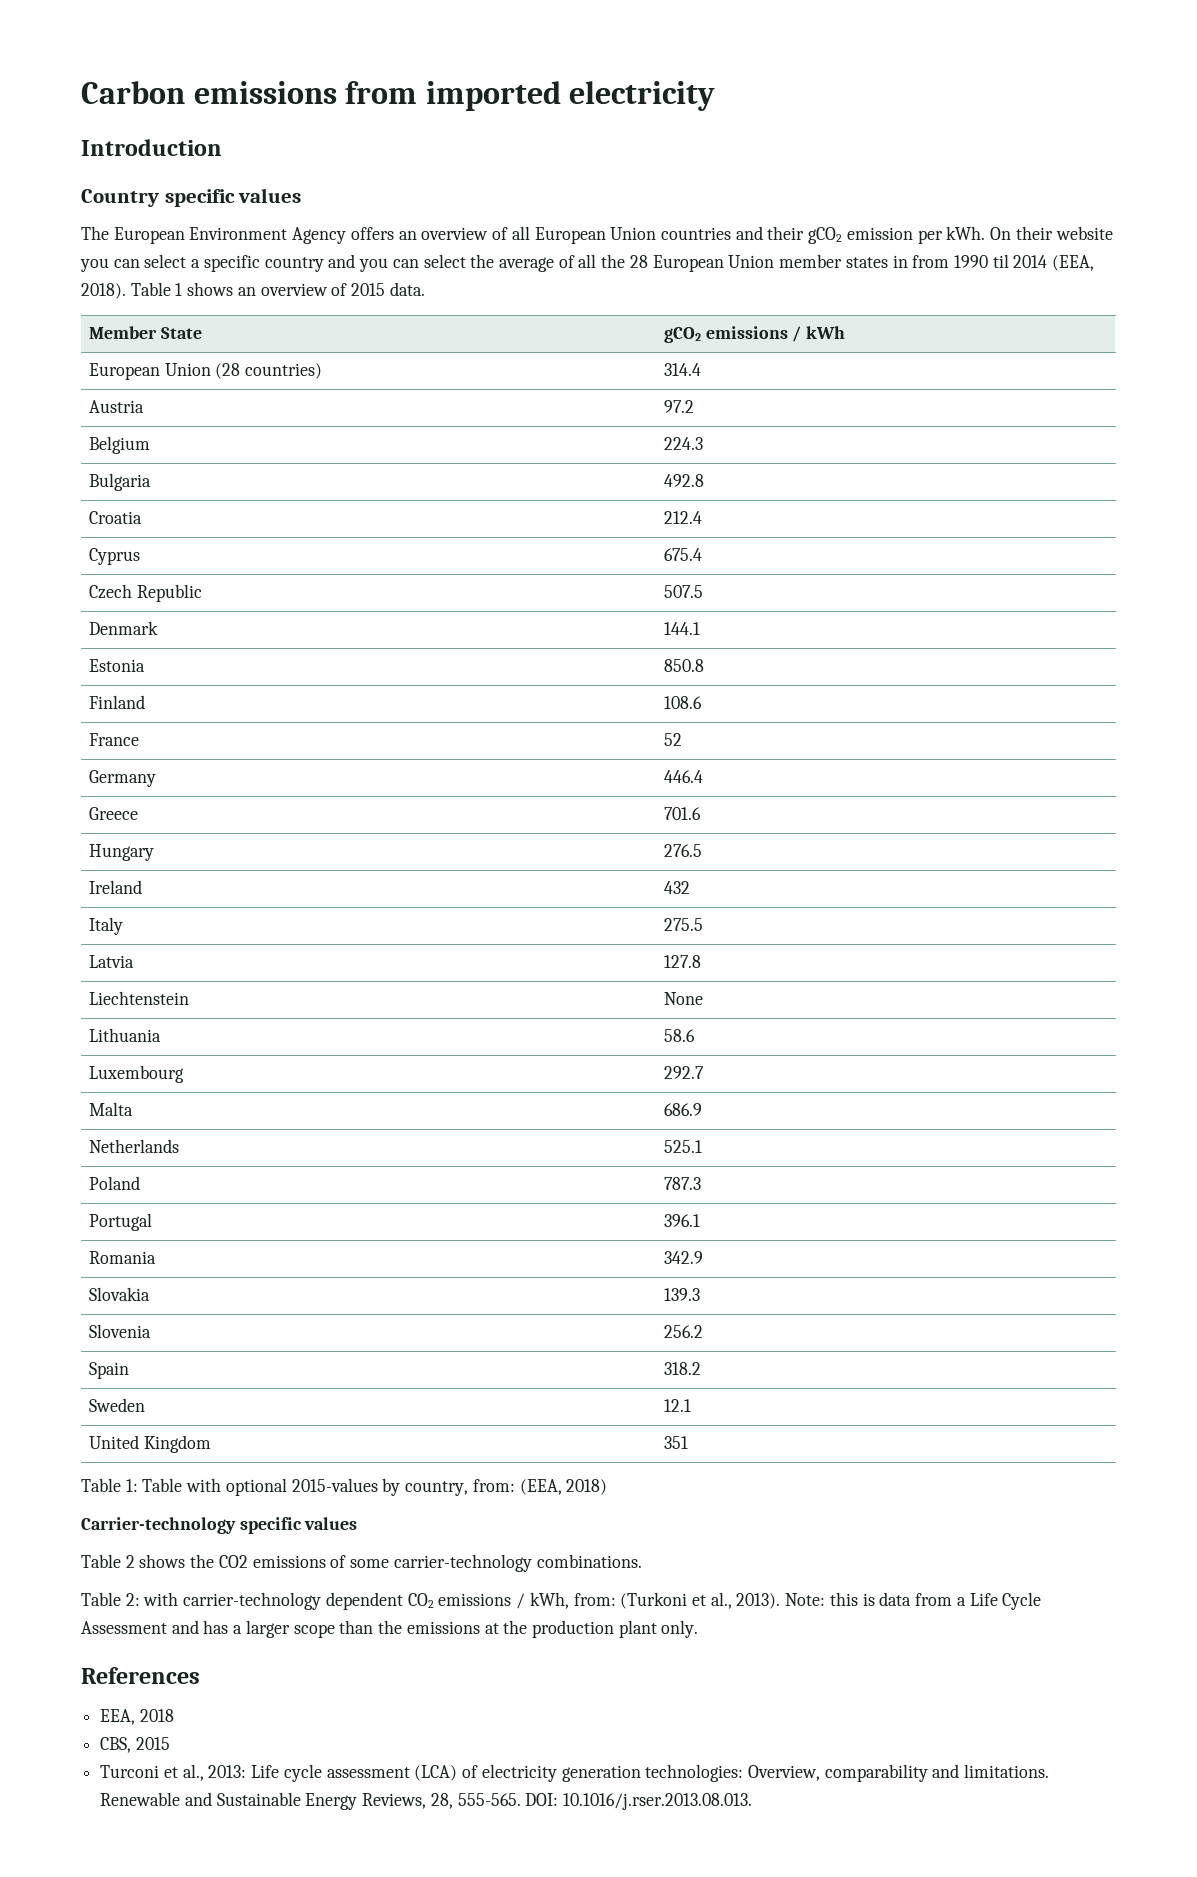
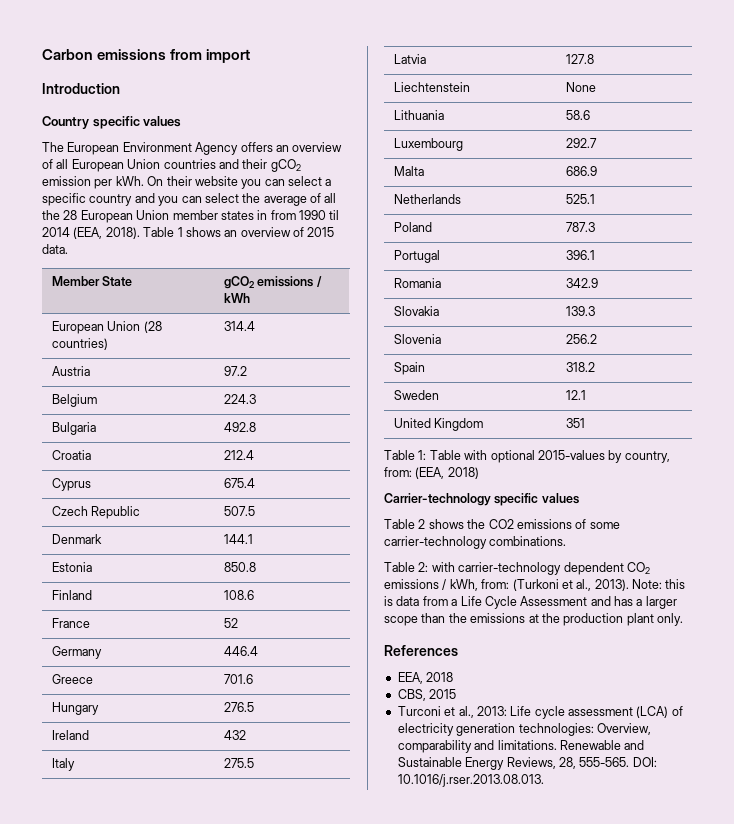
- Carbon emissions from imported electricity
+ Carbon emissions from import

